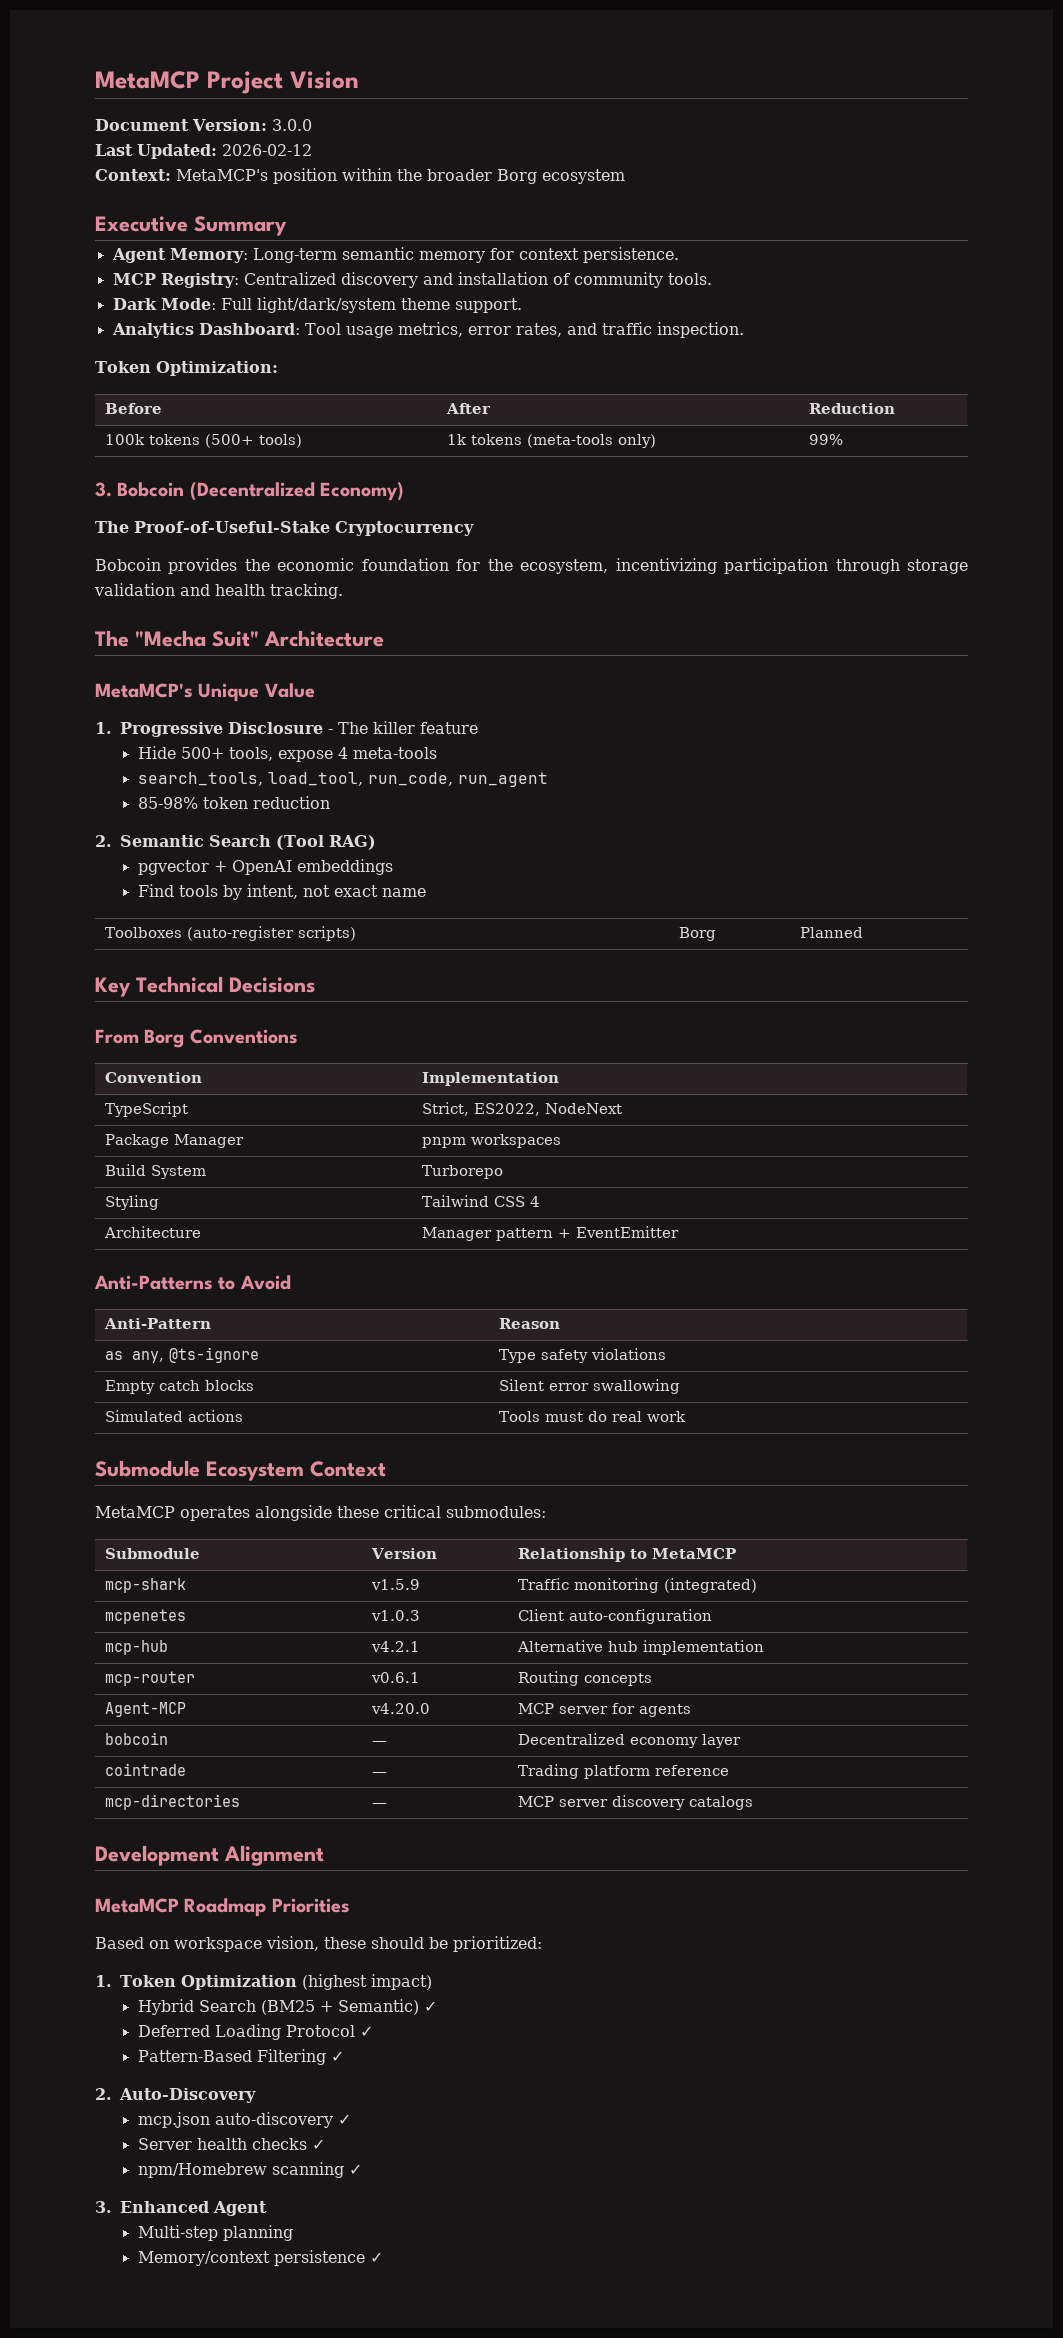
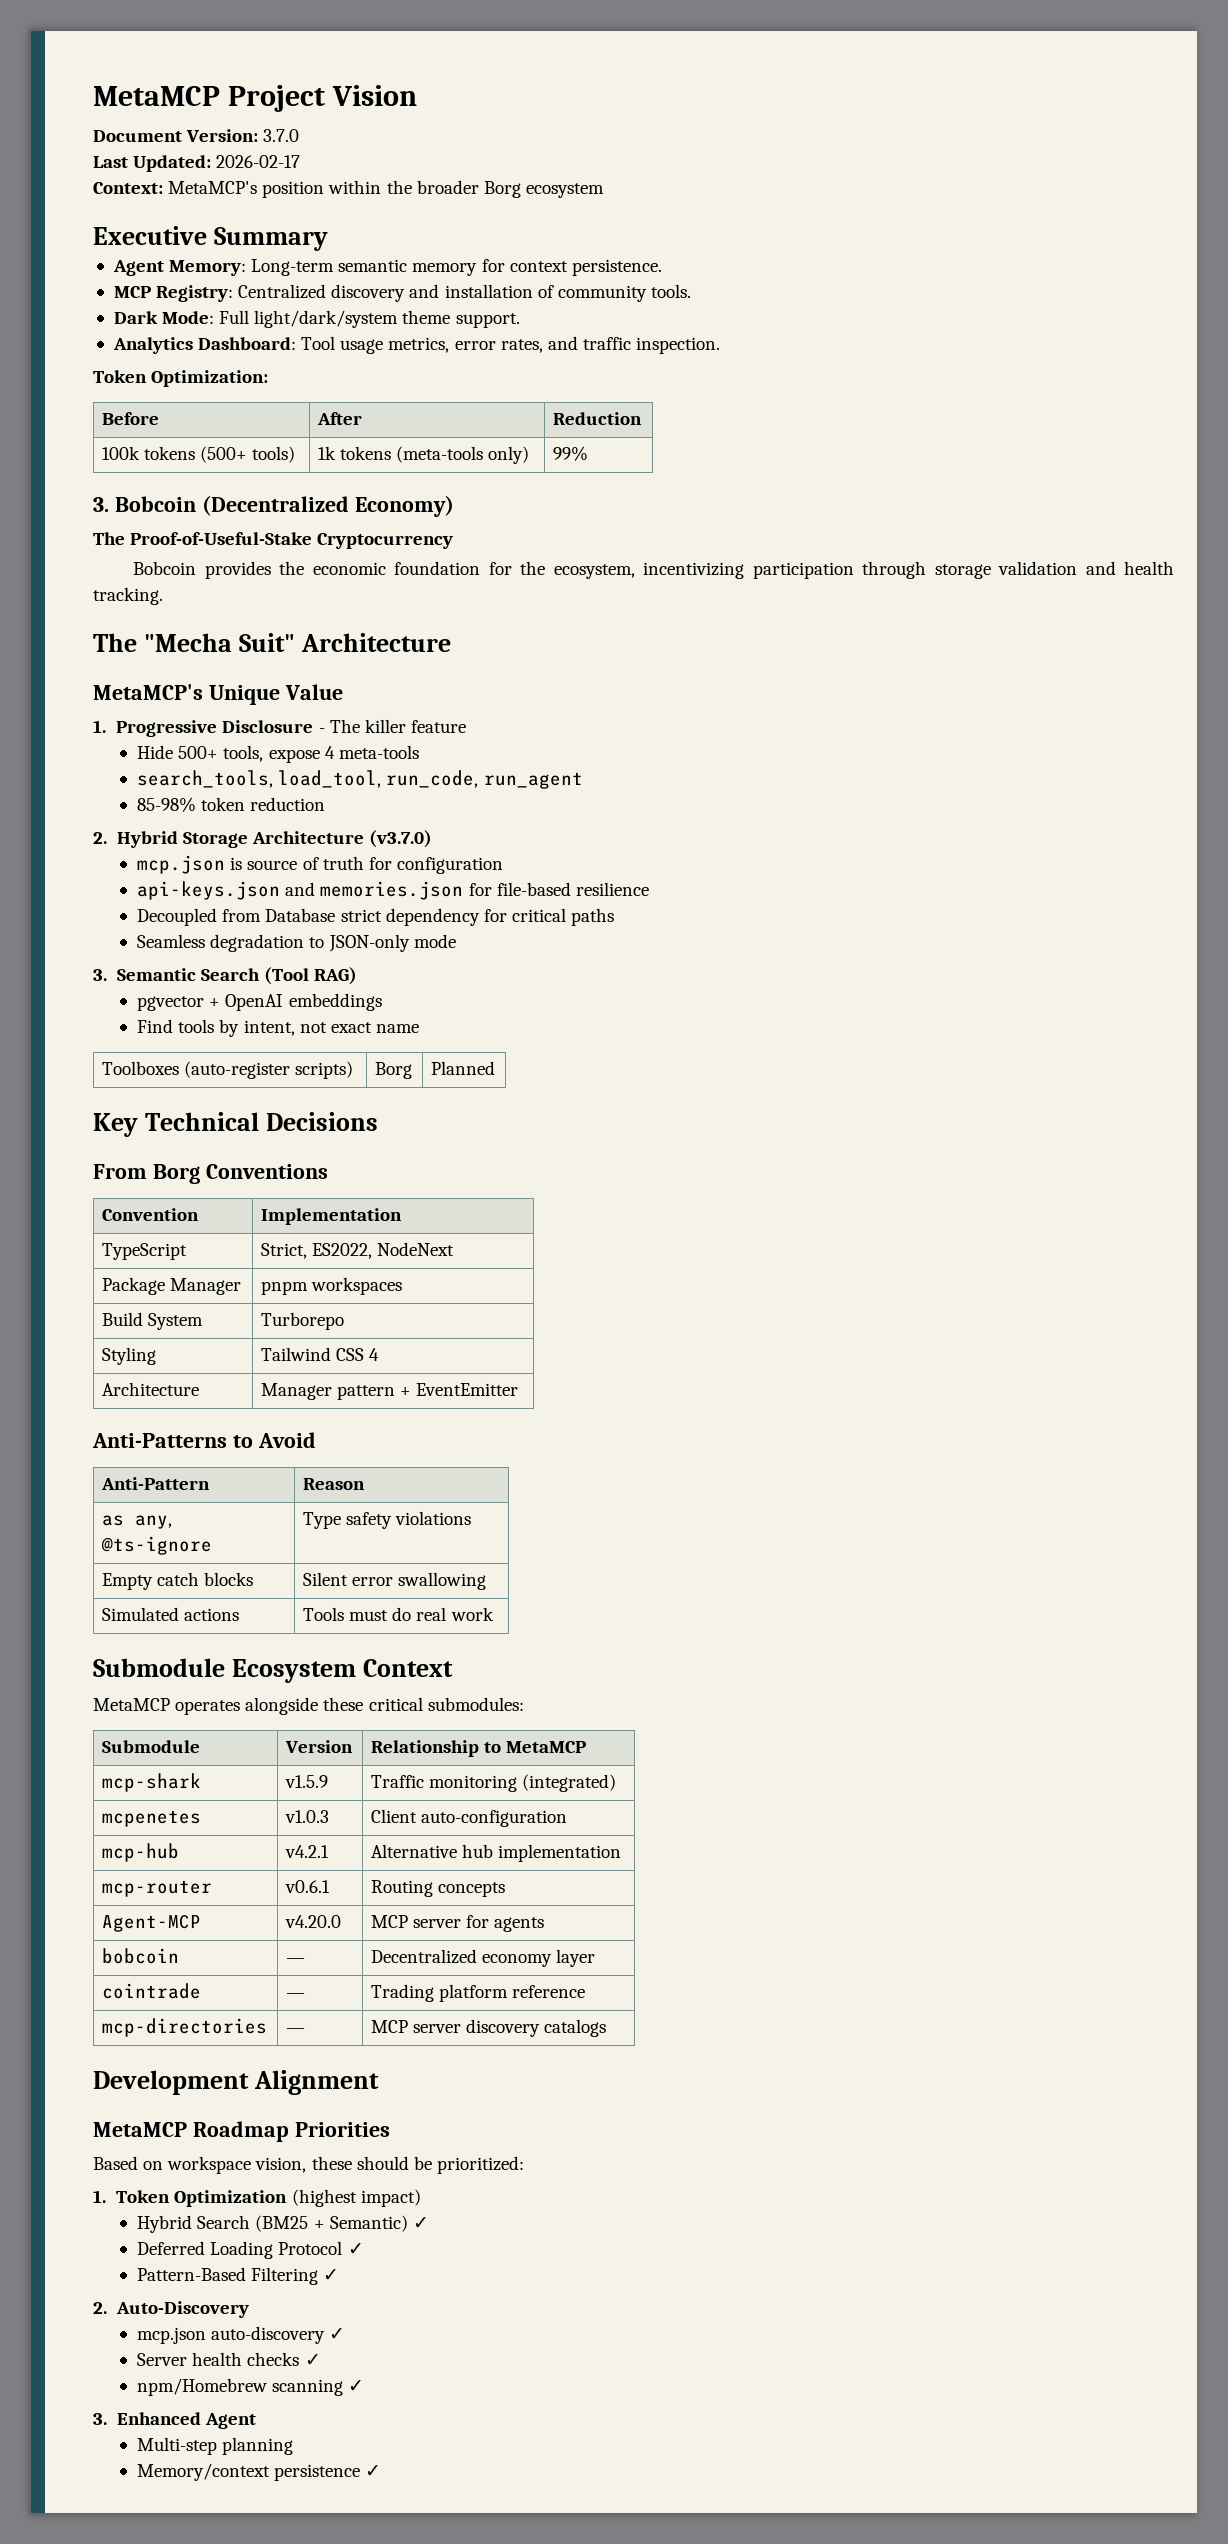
- Document Version: 3.0.0
+ Document Version: 3.7.0
- Last Updated: 2026-02-12
+ Last Updated: 2026-02-17
- 2. Semantic Search (Tool RAG)
+ 2. Hybrid Storage Architecture (v3.7.0)
+ mcp.json is source of truth for configuration
+ api-keys.json and memories.json for file-based resilience
+ Decoupled from Database strict dependency for critical paths
+ Seamless degradation to JSON-only mode
+ 3. Semantic Search (Tool RAG)

